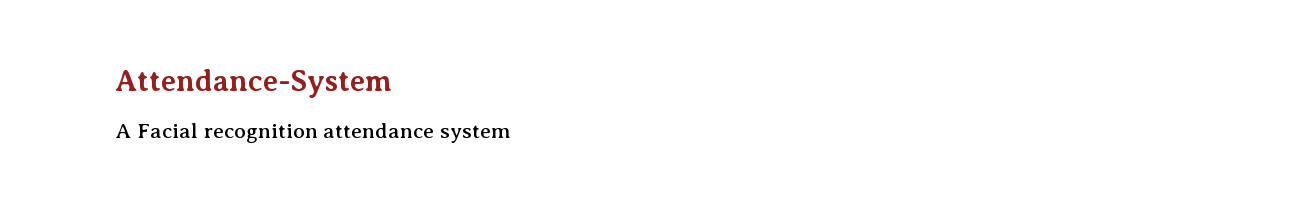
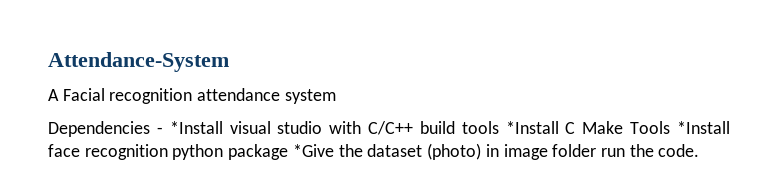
+ Dependencies - *Install visual studio with C/C++ build tools *Install C Make Tools *Install face recognition python package *Give the dataset (photo) in image folder run the code.

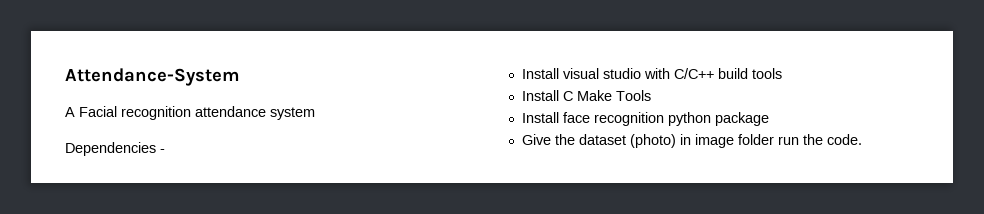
- Dependencies - *Install visual studio with C/C++ build tools *Install C Make Tools *Install face recognition python package *Give the dataset (photo) in image folder run the code.
+ Dependencies -
+ Install visual studio with C/C++ build tools
+ Install C Make Tools
+ Install face recognition python package
+ Give the dataset (photo) in image folder run the code.

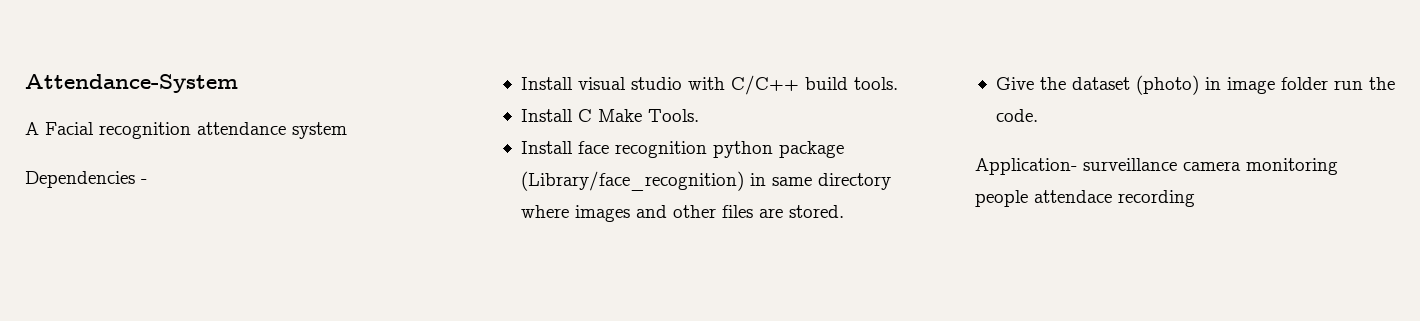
- Install visual studio with C/C++ build tools
+ Install visual studio with C/C++ build tools.
- Install C Make Tools
+ Install C Make Tools.
- Install face recognition python package
+ Install face recognition python package (Library/face_recognition) in same directory where images and other files are stored.
+ Application- surveillance camera monitoring people attendace recording

